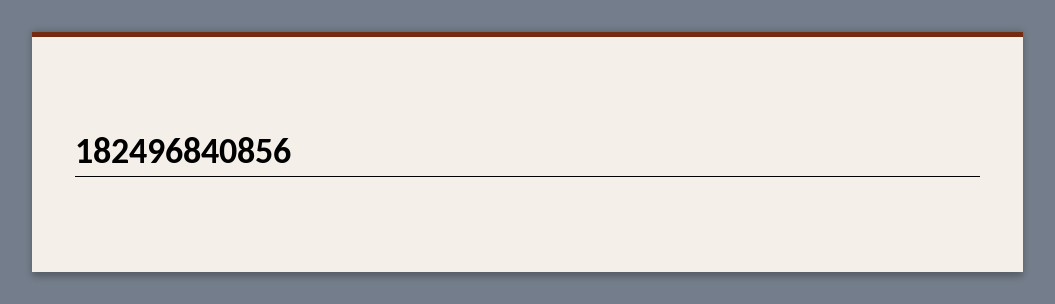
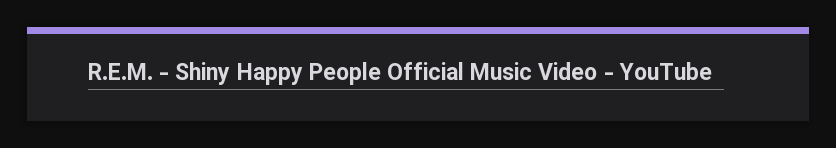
- 182496840856
+ R.E.M. - Shiny Happy People Official Music Video - YouTube

